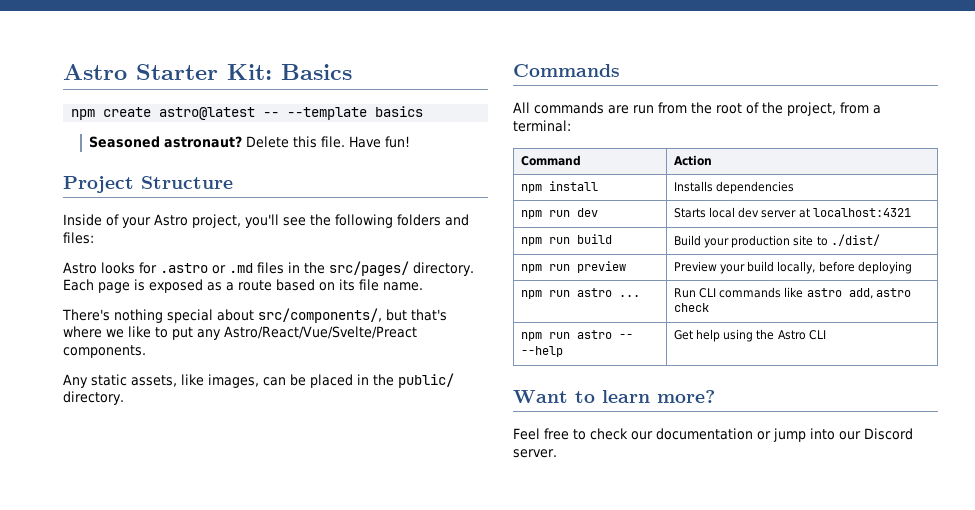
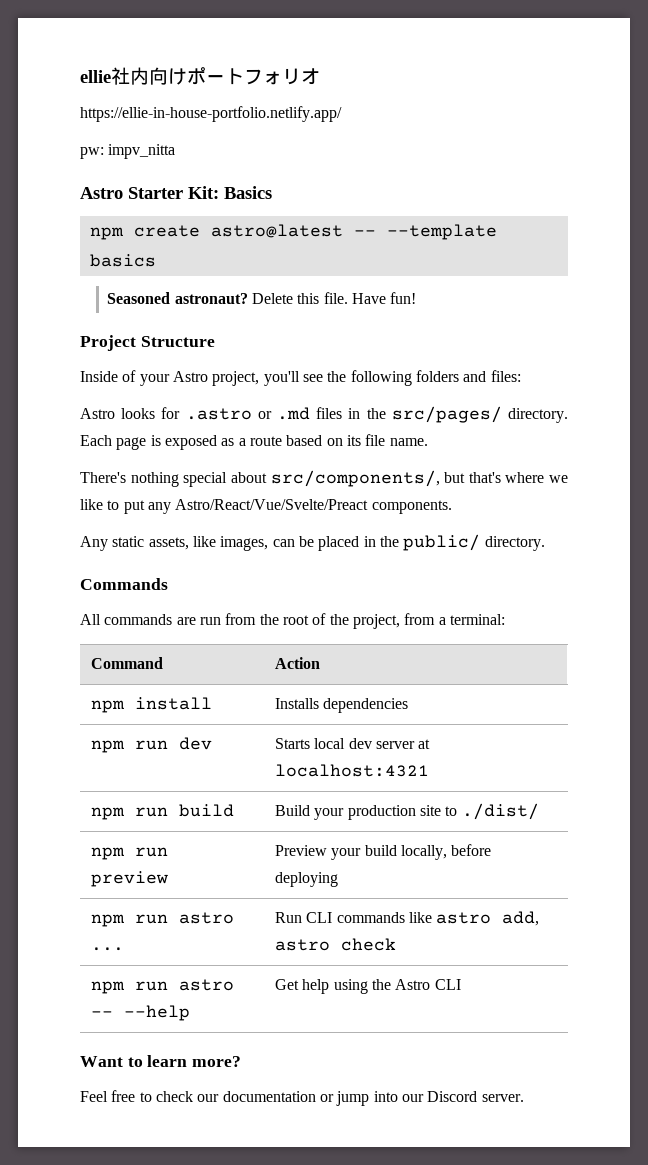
+ ellie社内向けポートフォリオ
+ https://ellie-in-house-portfolio.netlify.app/
+ pw: impv_nitta

